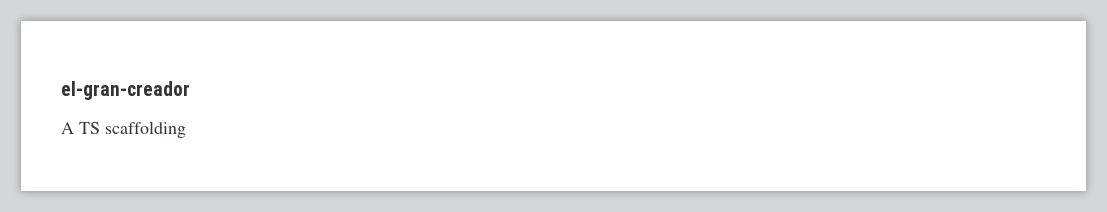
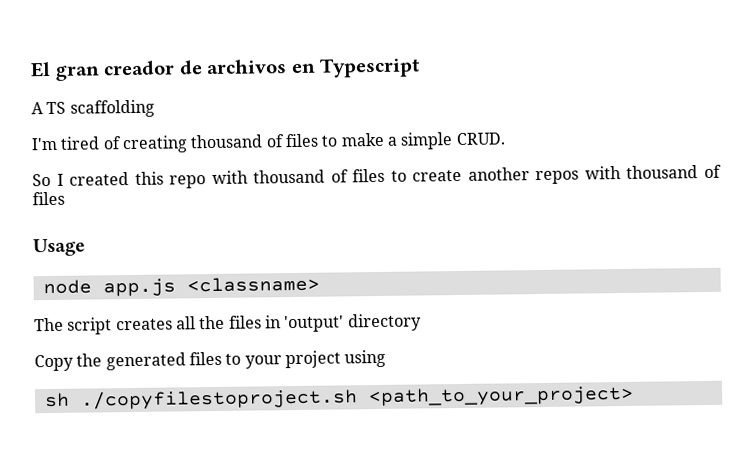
- el-gran-creador
+ El gran creador de archivos en Typescript
  A TS scaffolding
+ I'm tired of creating thousand of files to make a simple CRUD.
+ So I created this repo with thousand of files to create another repos with thousand of files
+ Usage
+ node app.js <classname>
+ The script creates all the files in 'output' directory
+ Copy the generated files to your project using
+ sh ./copyfilestoproject.sh <path_to_your_project>

